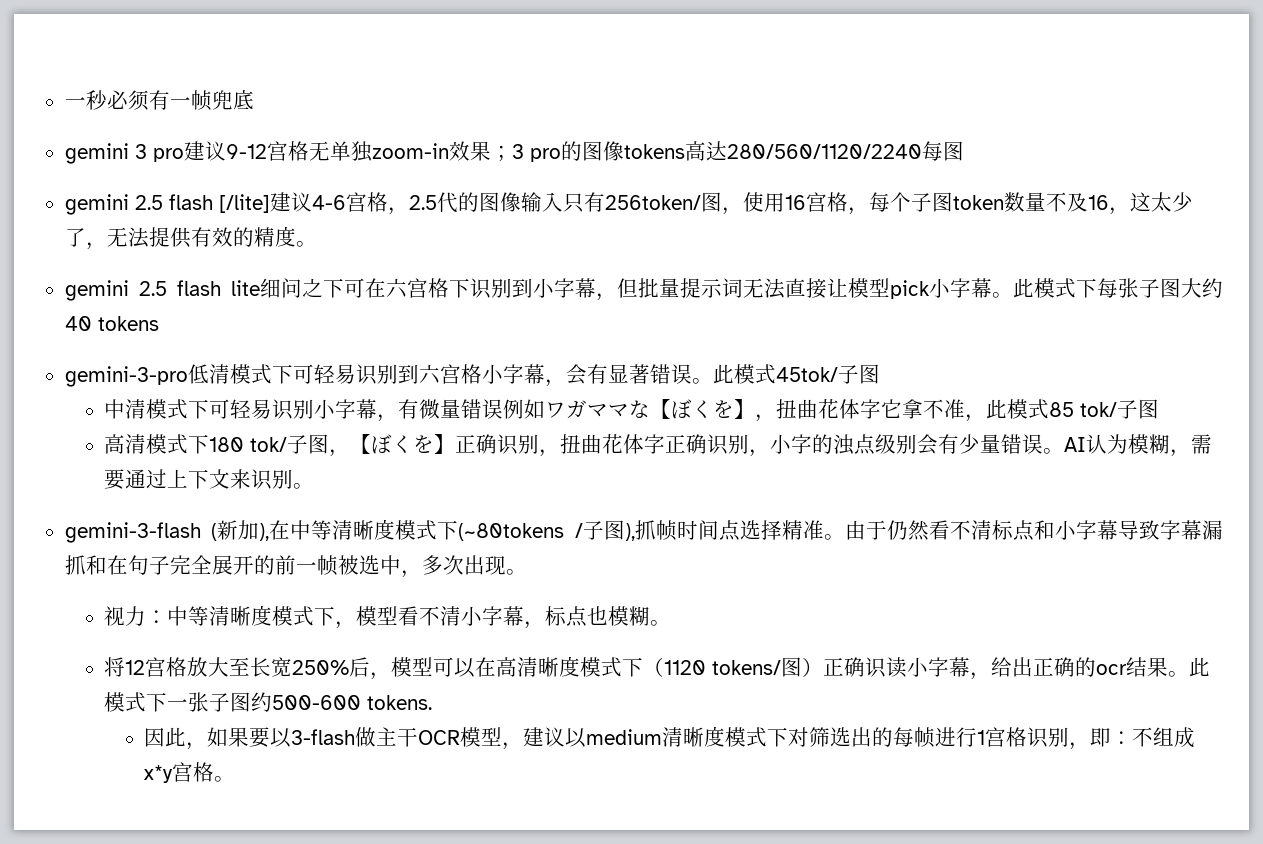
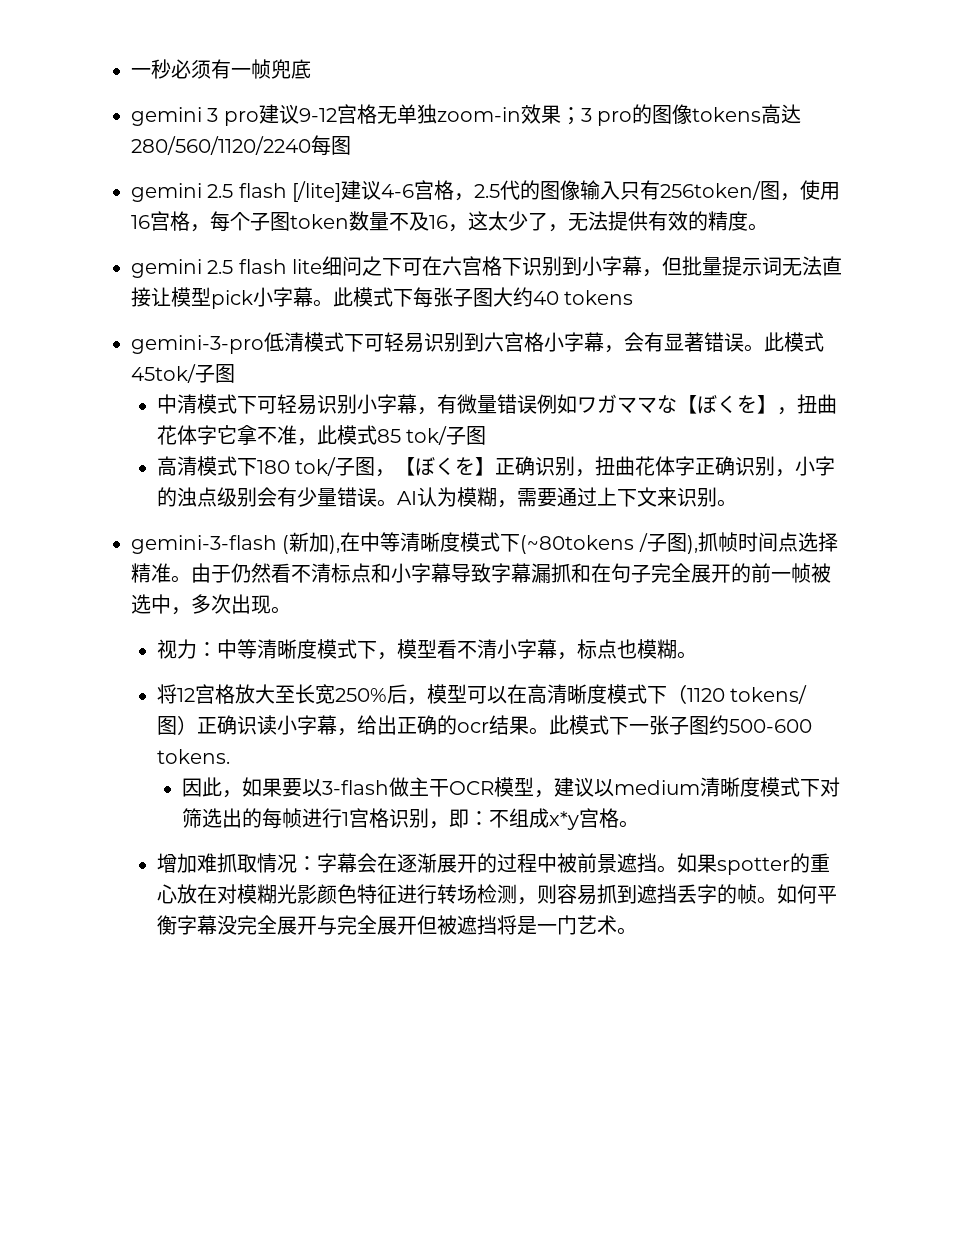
+ 增加难抓取情况：字幕会在逐渐展开的过程中被前景遮挡。如果spotter的重心放在对模糊光影颜色特征进行转场检测，则容易抓到遮挡丢字的帧。如何平衡字幕没完全展开与完全展开但被遮挡将是一门艺术。

